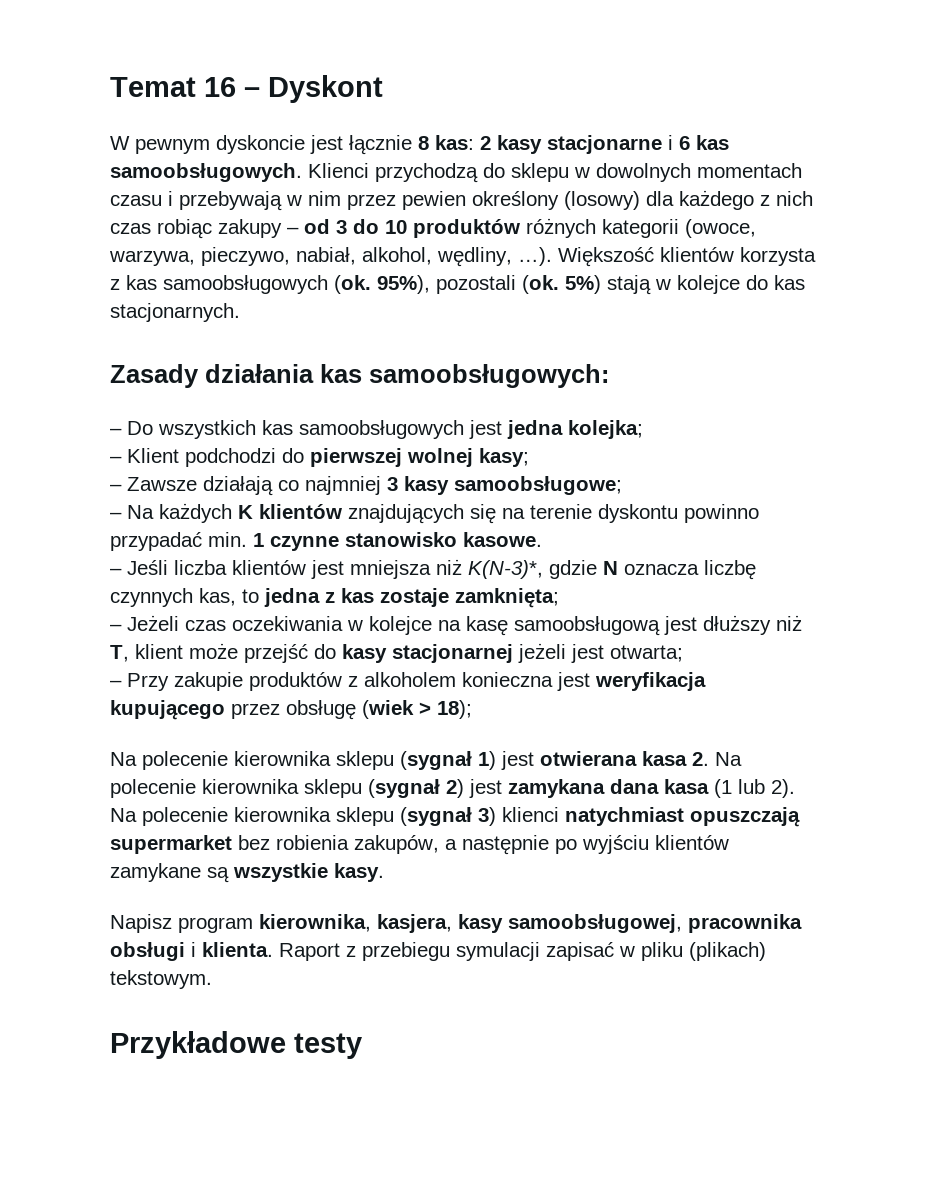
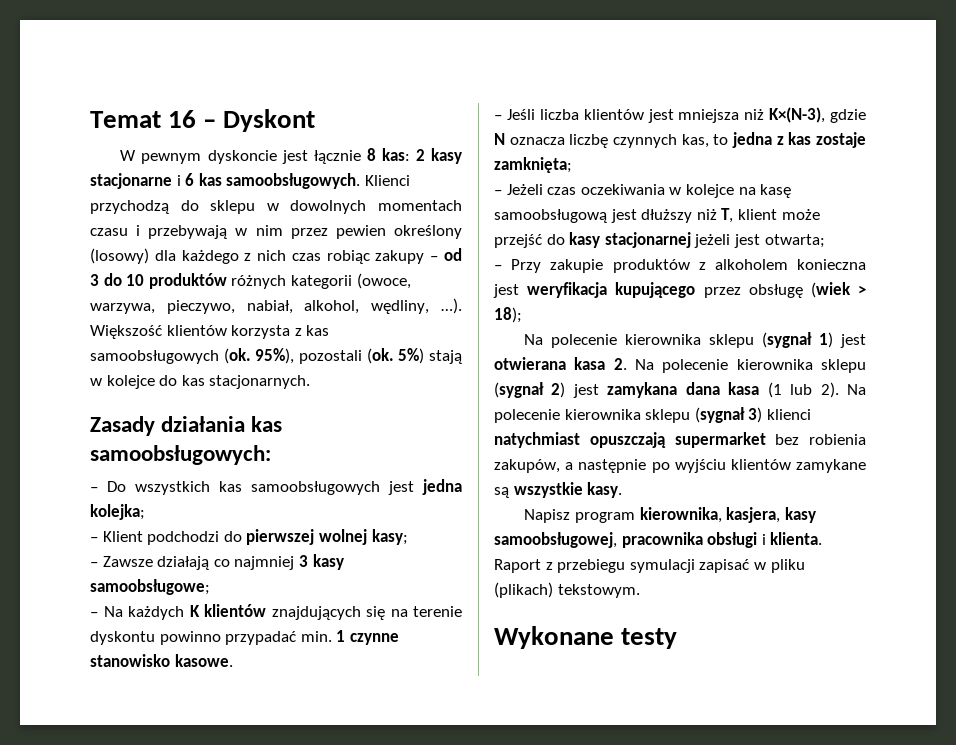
- – Jeśli liczba klientów jest mniejsza niż K(N-3)*, gdzie N oznacza liczbę czynnych kas, to jedna z kas zostaje zamknięta;
+ – Jeśli liczba klientów jest mniejsza niż K×(N-3), gdzie N oznacza liczbę czynnych kas, to jedna z kas zostaje zamknięta;
- Przykładowe testy
+ Wykonane testy

